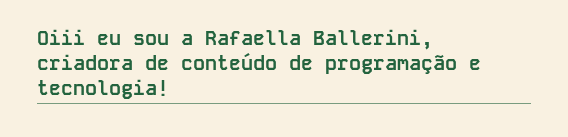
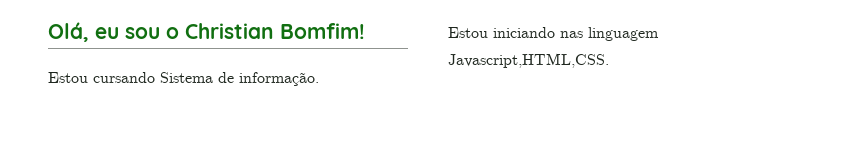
- Oiii eu sou a Rafaella Ballerini, criadora de conteúdo de programação e tecnologia!
+ Olá, eu sou o Christian Bomfim!
+ Estou cursando Sistema de informação.
+ Estou iniciando nas linguagem Javascript,HTML,CSS.

